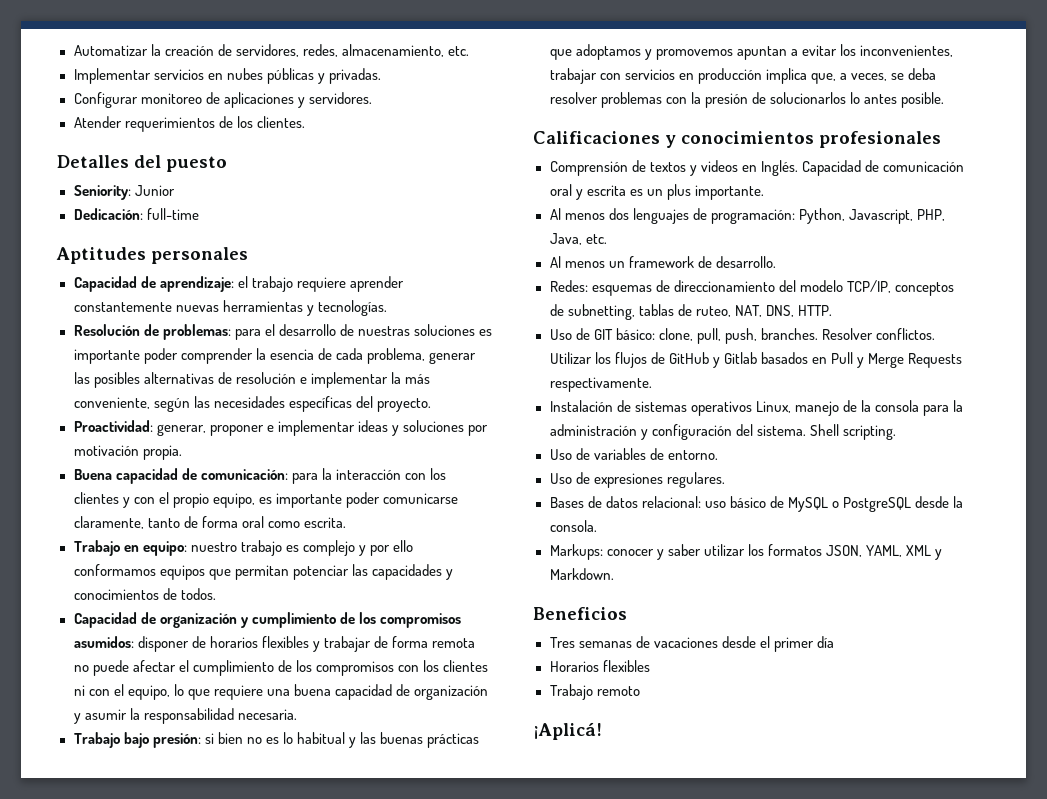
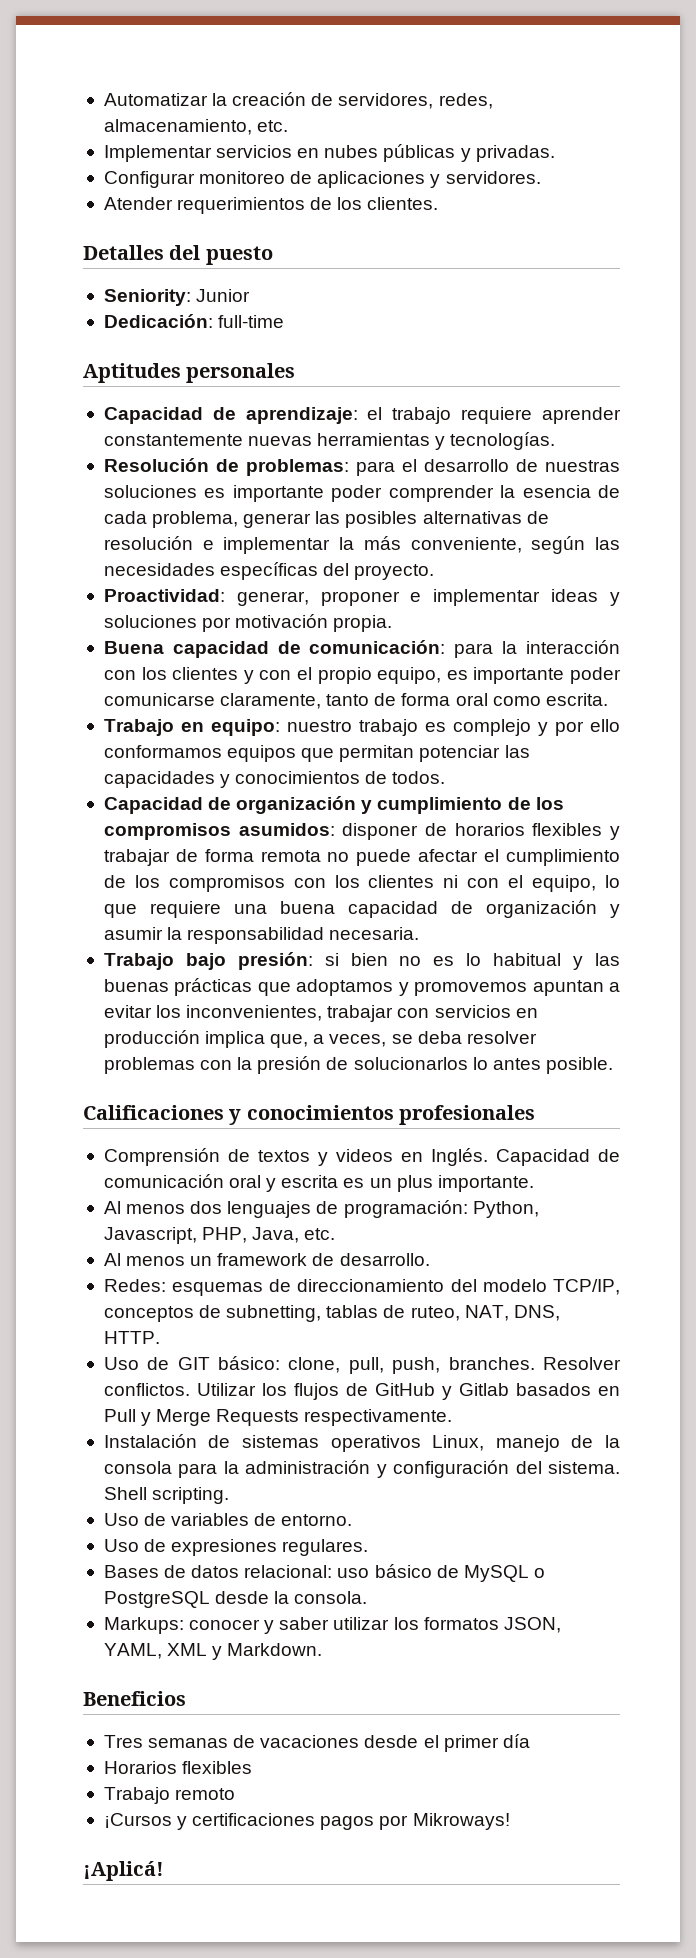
+ ¡Cursos y certificaciones pagos por Mikroways!

